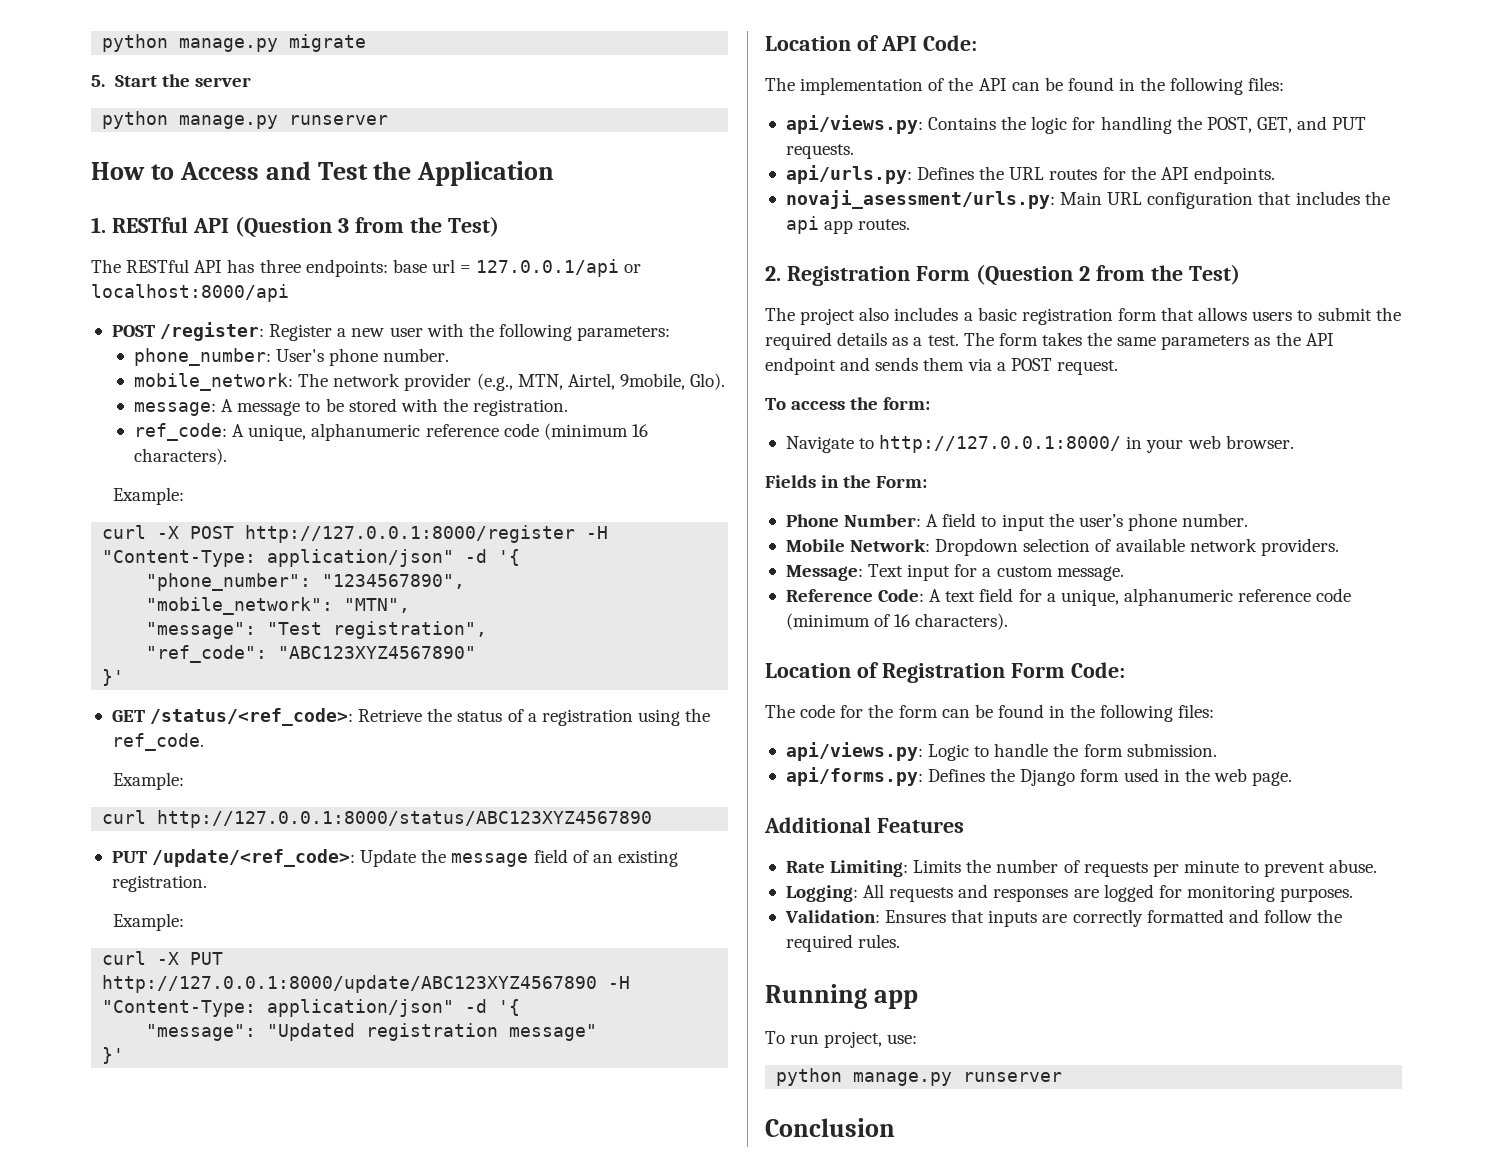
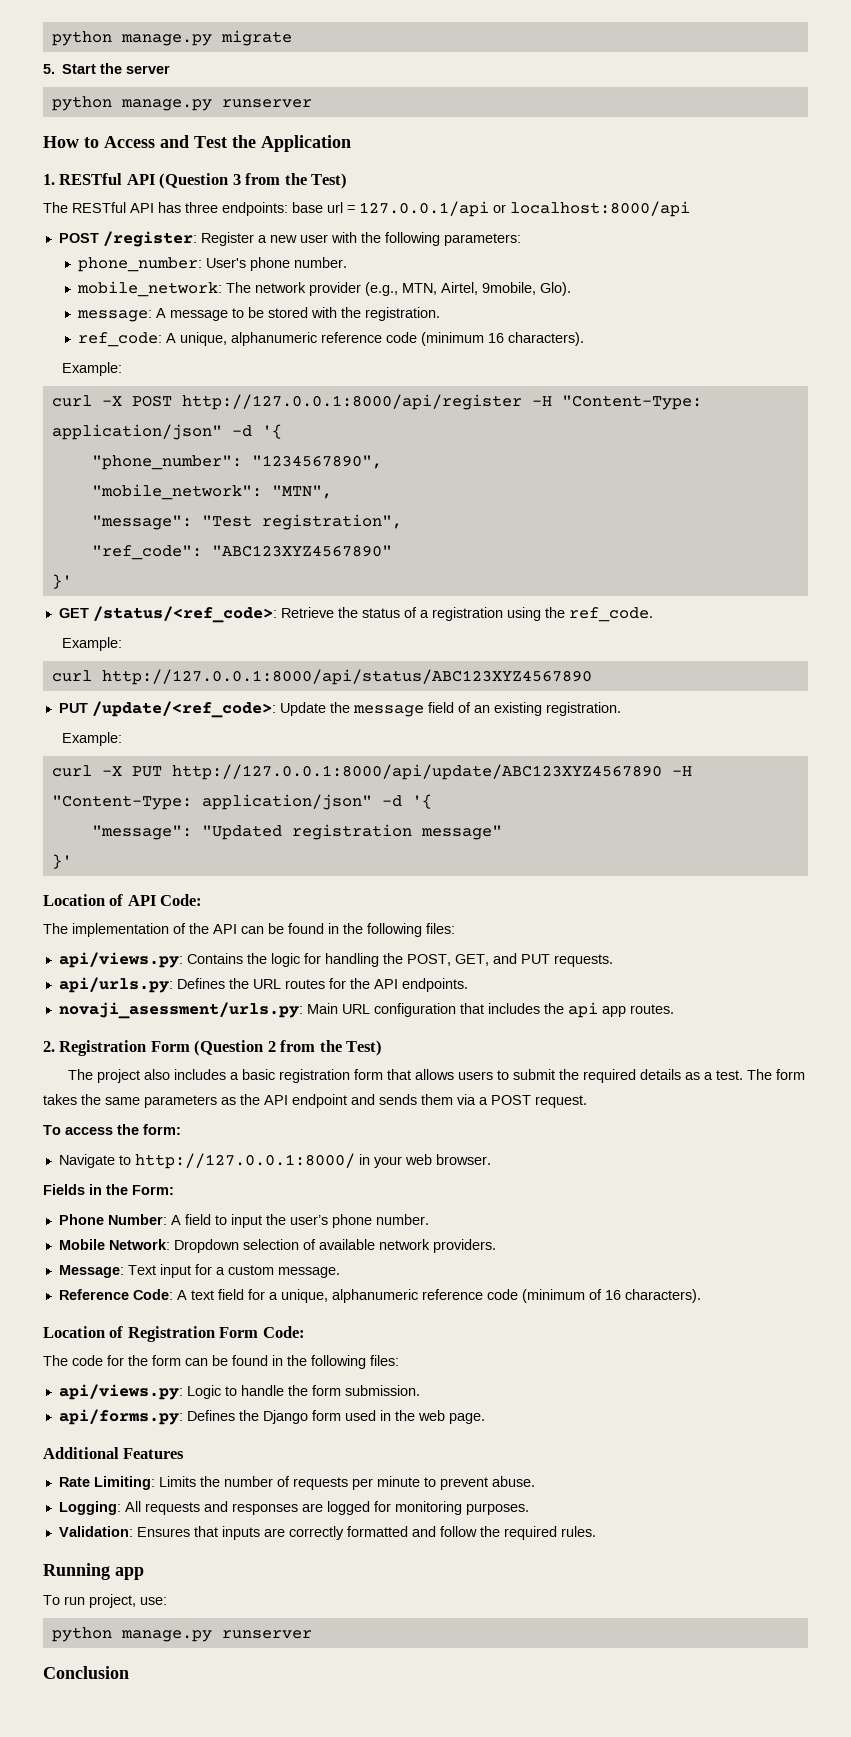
- curl -X POST http://127.0.0.1:8000/register -H "Content-Type: application/json" -d '{
+ curl -X POST http://127.0.0.1:8000/api/register -H "Content-Type: application/json" -d '{
- curl http://127.0.0.1:8000/status/ABC123XYZ4567890
+ curl http://127.0.0.1:8000/api/status/ABC123XYZ4567890
- curl -X PUT http://127.0.0.1:8000/update/ABC123XYZ4567890 -H "Content-Type: application/json" -d '{
+ curl -X PUT http://127.0.0.1:8000/api/update/ABC123XYZ4567890 -H "Content-Type: application/json" -d '{

